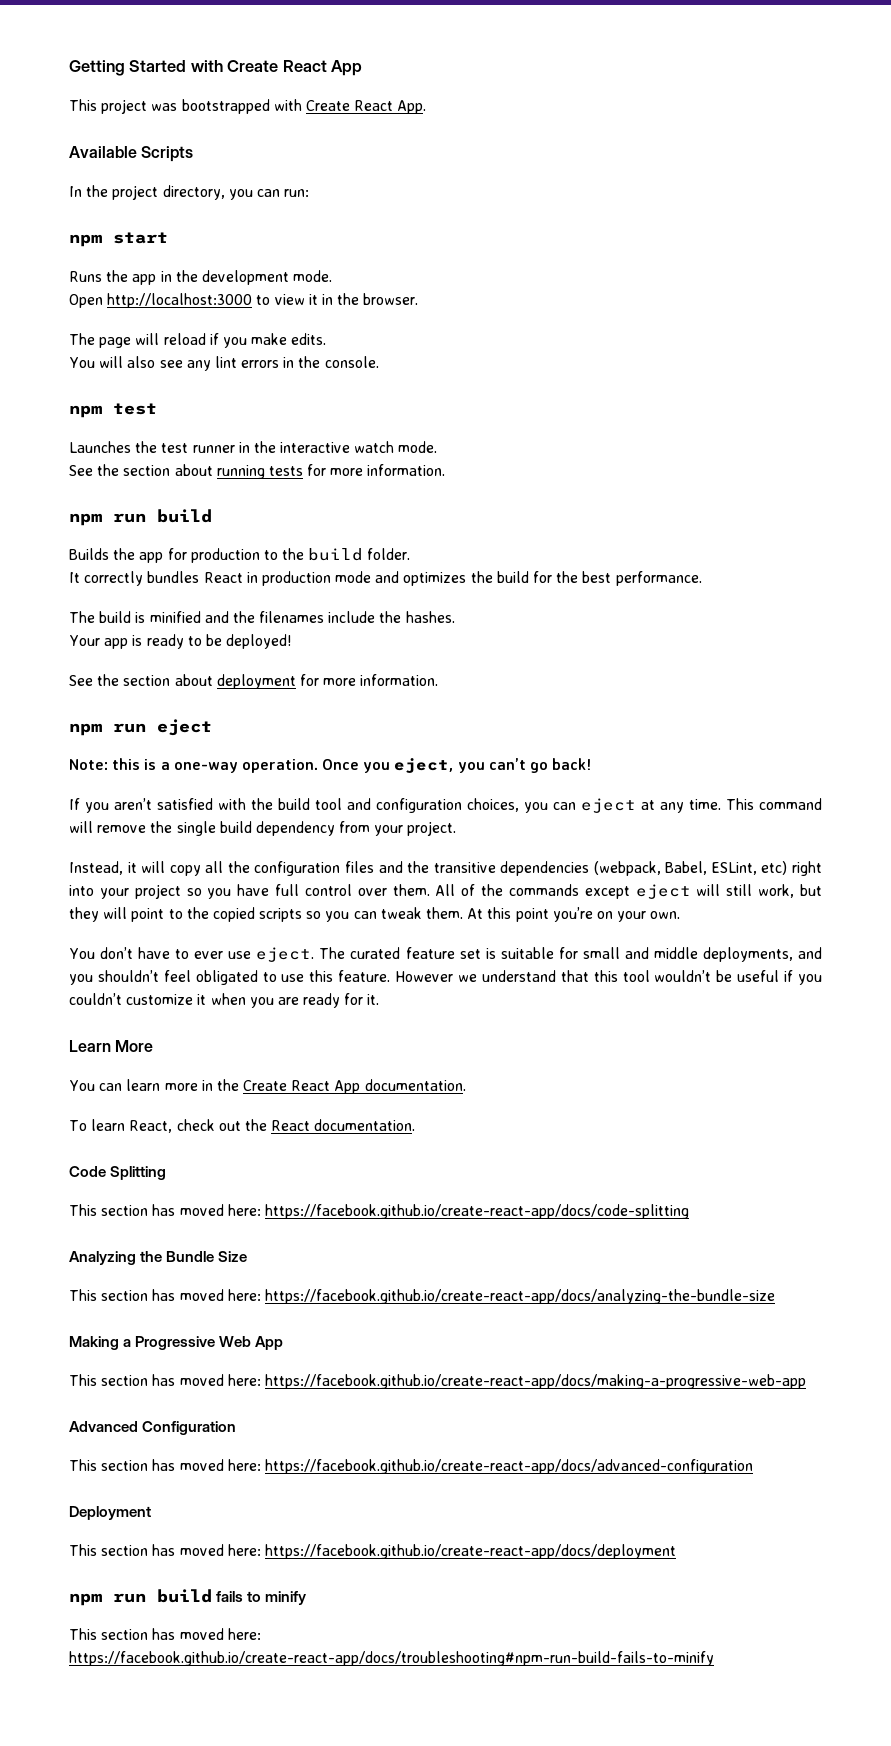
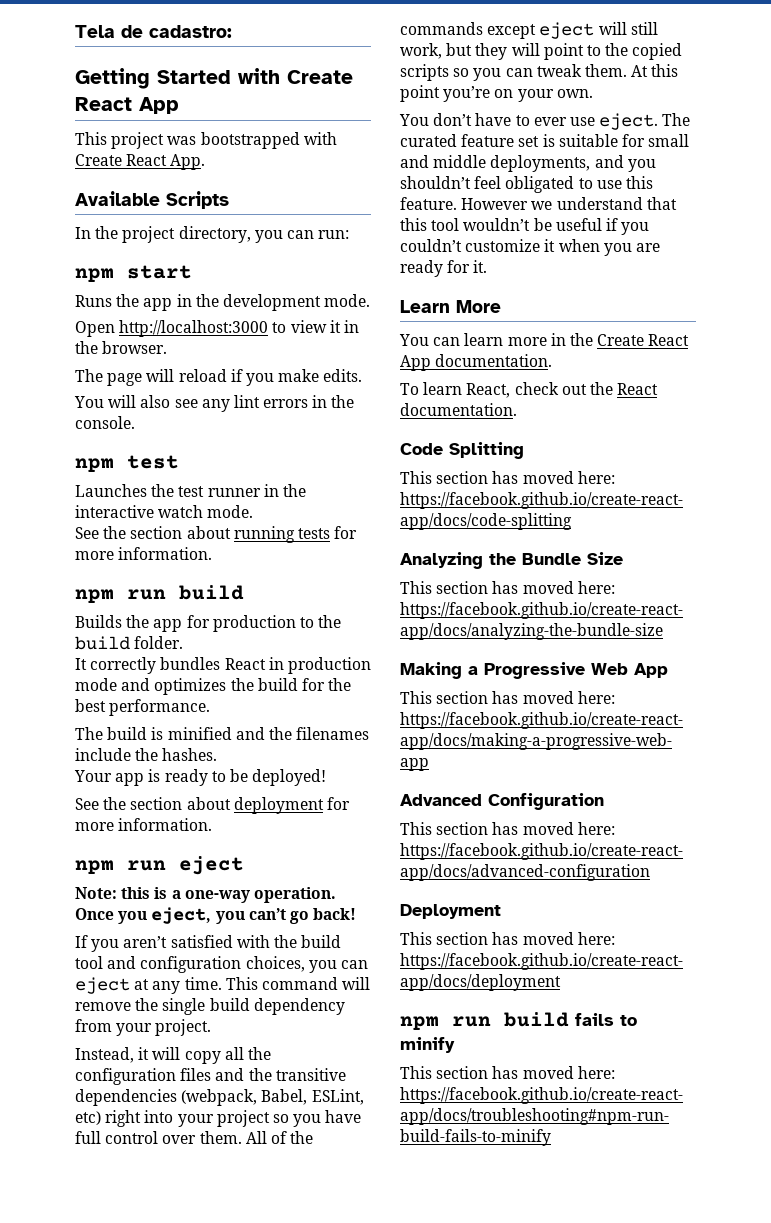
+ Tela de cadastro:

